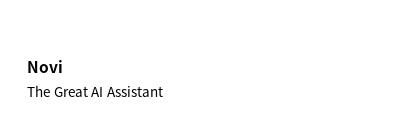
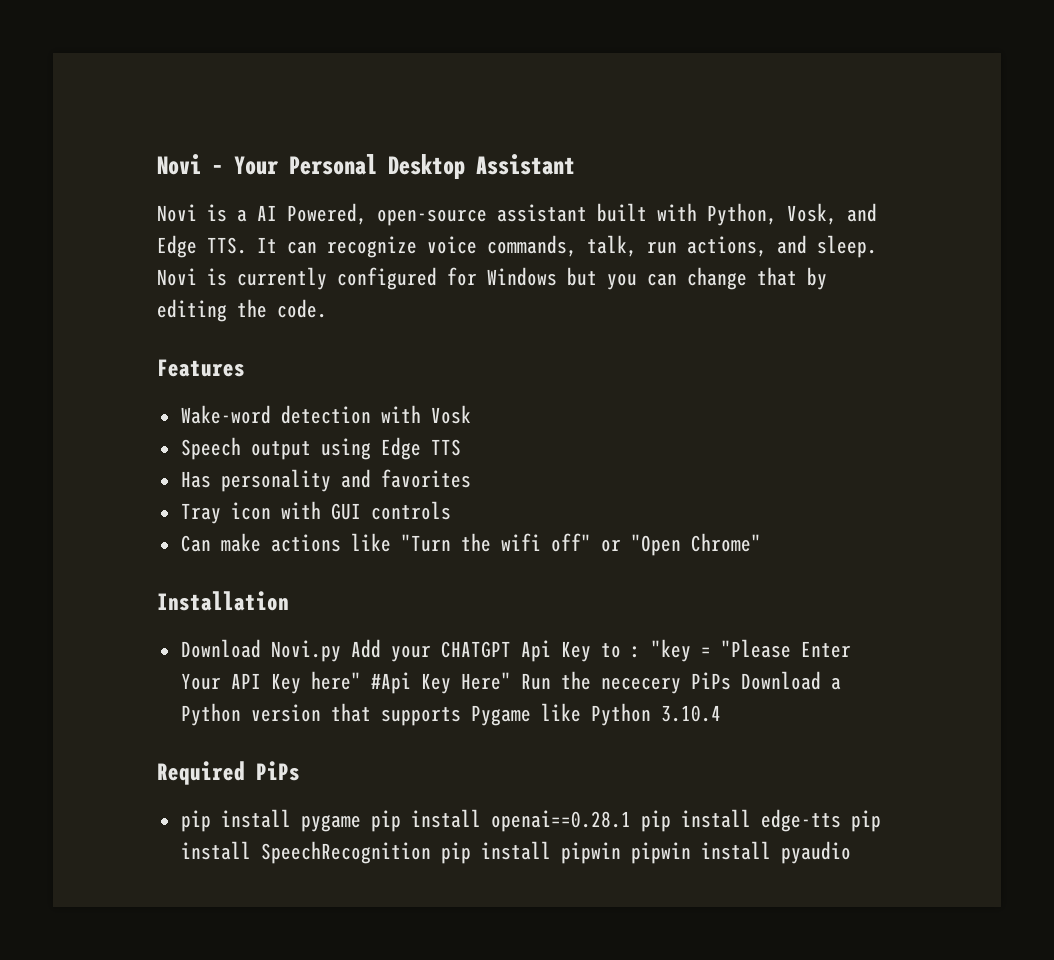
- Novi
- The Great AI Assistant
+ Novi – Your Personal Desktop Assistant
+ Novi is a AI Powered, open-source assistant built with Python, Vosk, and Edge TTS. It can recognize voice commands, talk, run actions, and sleep. Novi is currently configured for Windows but you can change that by editing the code.
+ Features
+ Wake-word detection with Vosk
+ Speech output using Edge TTS
+ Has personality and favorites
+ Tray icon with GUI controls
+ Can make actions like "Turn the wifi off" or "Open Chrome"
+ Installation
+ Download Novi.py Add your CHATGPT Api Key to : "key = "Please Enter Your API Key here" #Api Key Here" Run the nececery PiPs Download a Python version that supports Pygame like Python 3.10.4
+ Required PiPs
+ pip install pygame pip install openai==0.28.1 pip install edge-tts pip install SpeechRecognition pip install pipwin pipwin install pyaudio

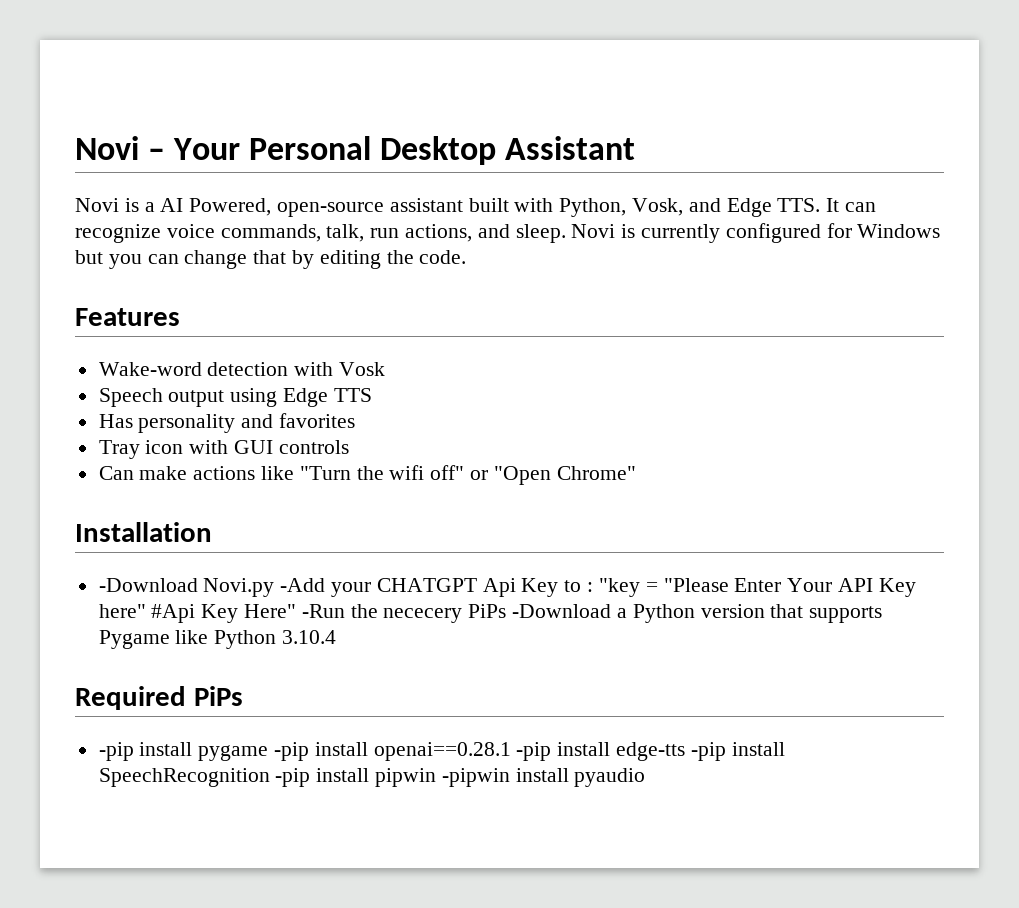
- Download Novi.py Add your CHATGPT Api Key to : "key = "Please Enter Your API Key here" #Api Key Here" Run the nececery PiPs Download a Python version that supports Pygame like Python 3.10.4
+ -Download Novi.py -Add your CHATGPT Api Key to : "key = "Please Enter Your API Key here" #Api Key Here" -Run the nececery PiPs -Download a Python version that supports Pygame like Python 3.10.4
- pip install pygame pip install openai==0.28.1 pip install edge-tts pip install SpeechRecognition pip install pipwin pipwin install pyaudio
+ -pip install pygame -pip install openai==0.28.1 -pip install edge-tts -pip install SpeechRecognition -pip install pipwin -pipwin install pyaudio

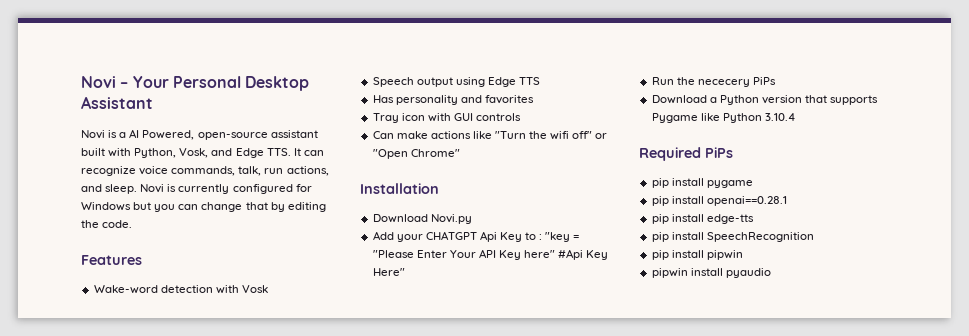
- -Download Novi.py -Add your CHATGPT Api Key to : "key = "Please Enter Your API Key here" #Api Key Here" -Run the nececery PiPs -Download a Python version that supports Pygame like Python 3.10.4
+ Download Novi.py
+ Add your CHATGPT Api Key to : "key = "Please Enter Your API Key here" #Api Key Here"
+ Run the nececery PiPs
+ Download a Python version that supports Pygame like Python 3.10.4
- -pip install pygame -pip install openai==0.28.1 -pip install edge-tts -pip install SpeechRecognition -pip install pipwin -pipwin install pyaudio
+ pip install pygame
+ pip install openai==0.28.1
+ pip install edge-tts
+ pip install SpeechRecognition
+ pip install pipwin
+ pipwin install pyaudio

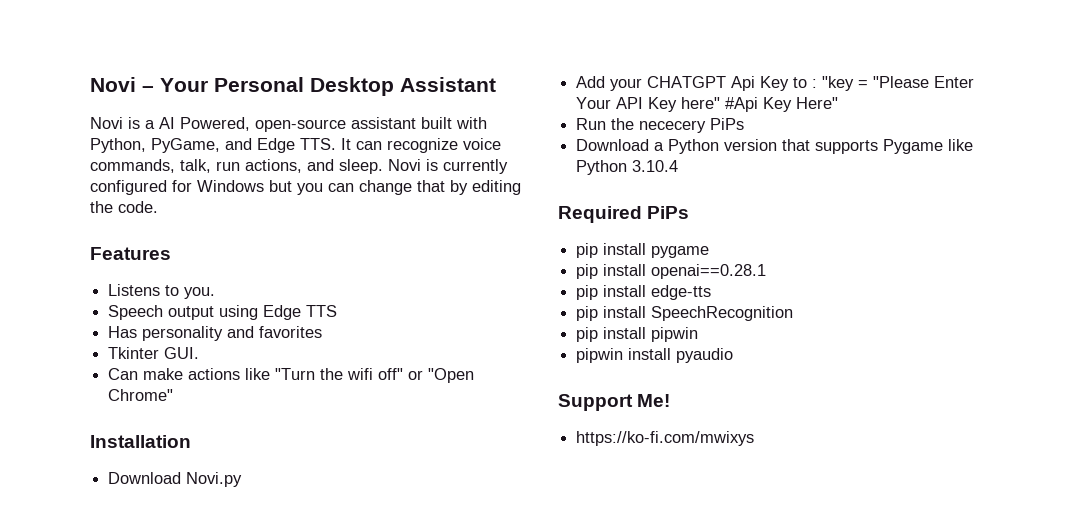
- Novi is a AI Powered, open-source assistant built with Python, Vosk, and Edge TTS. It can recognize voice commands, talk, run actions, and sleep.
+ Novi is a AI Powered, open-source assistant built with Python, PyGame, and Edge TTS. It can recognize voice commands, talk, run actions, and sleep.
- Wake-word detection with Vosk
+ Listens to you.
- Tray icon with GUI controls
+ Tkinter GUI.
+ Support Me!
+ https://ko-fi.com/mwixys

